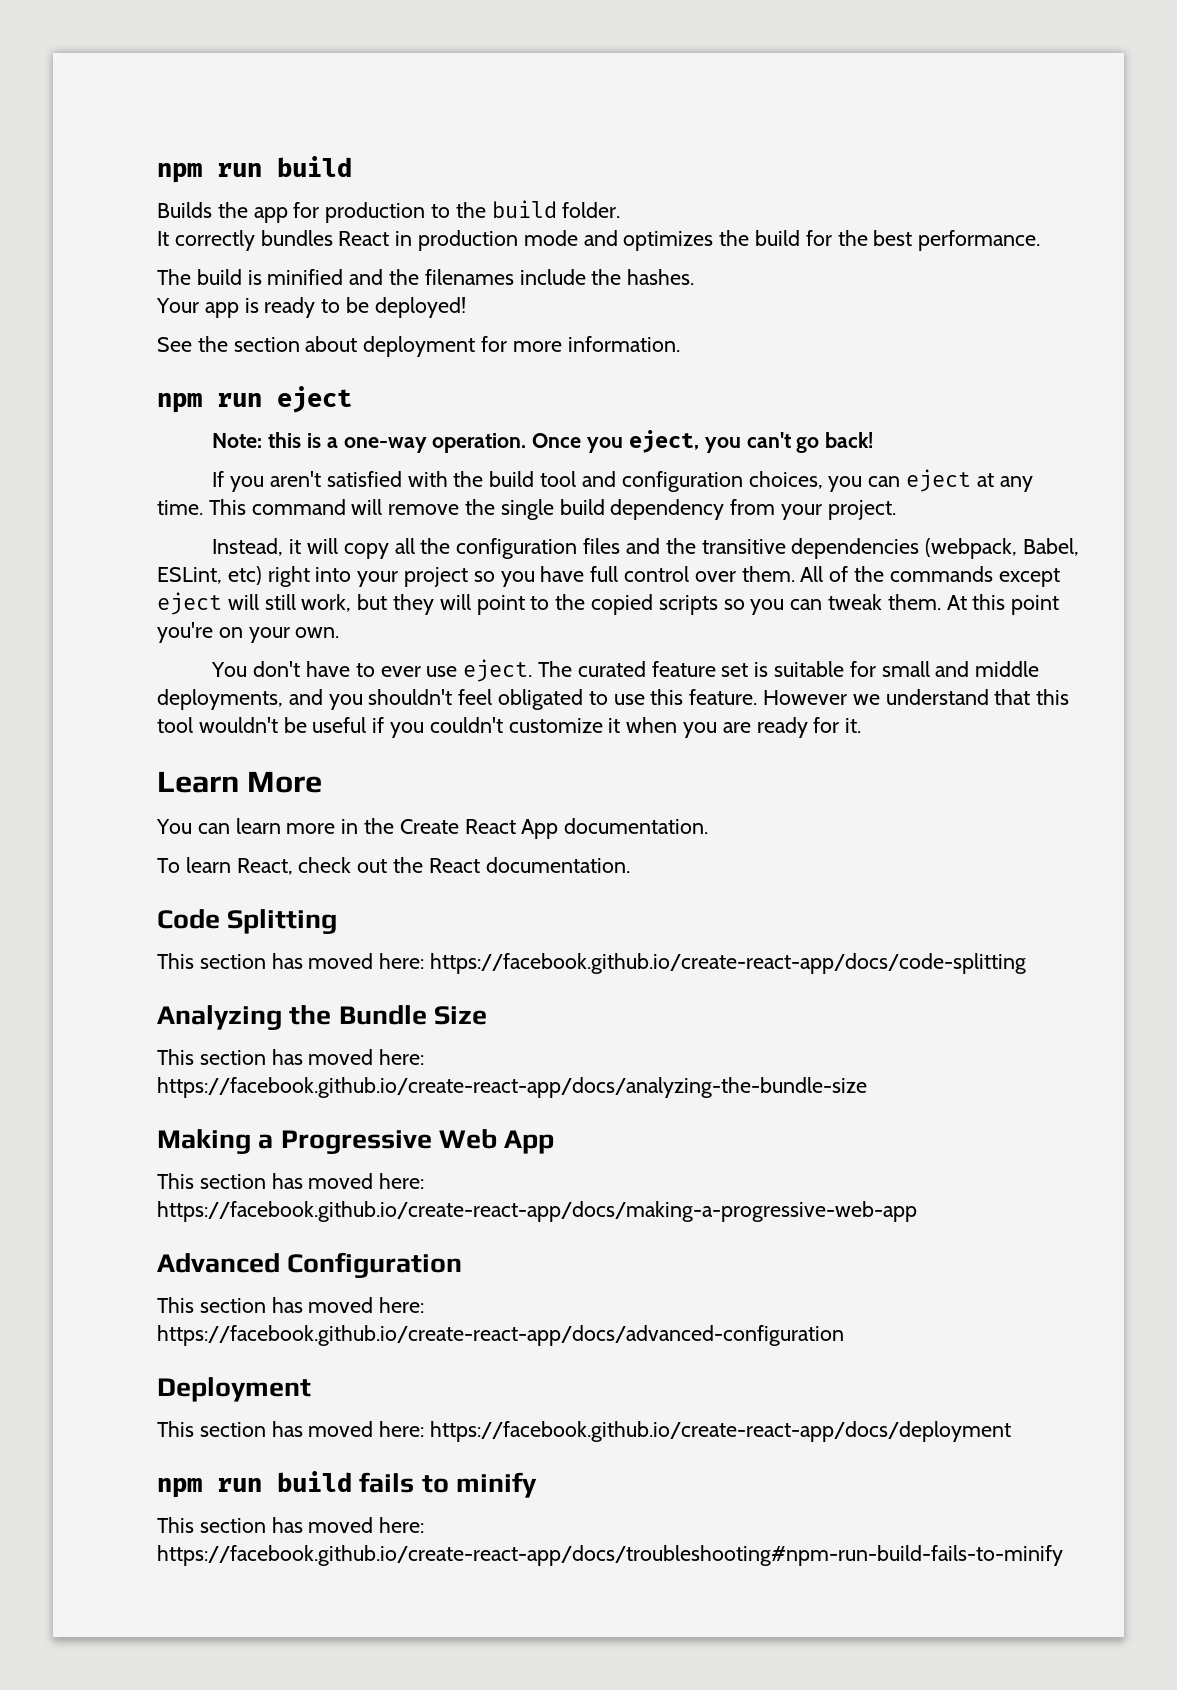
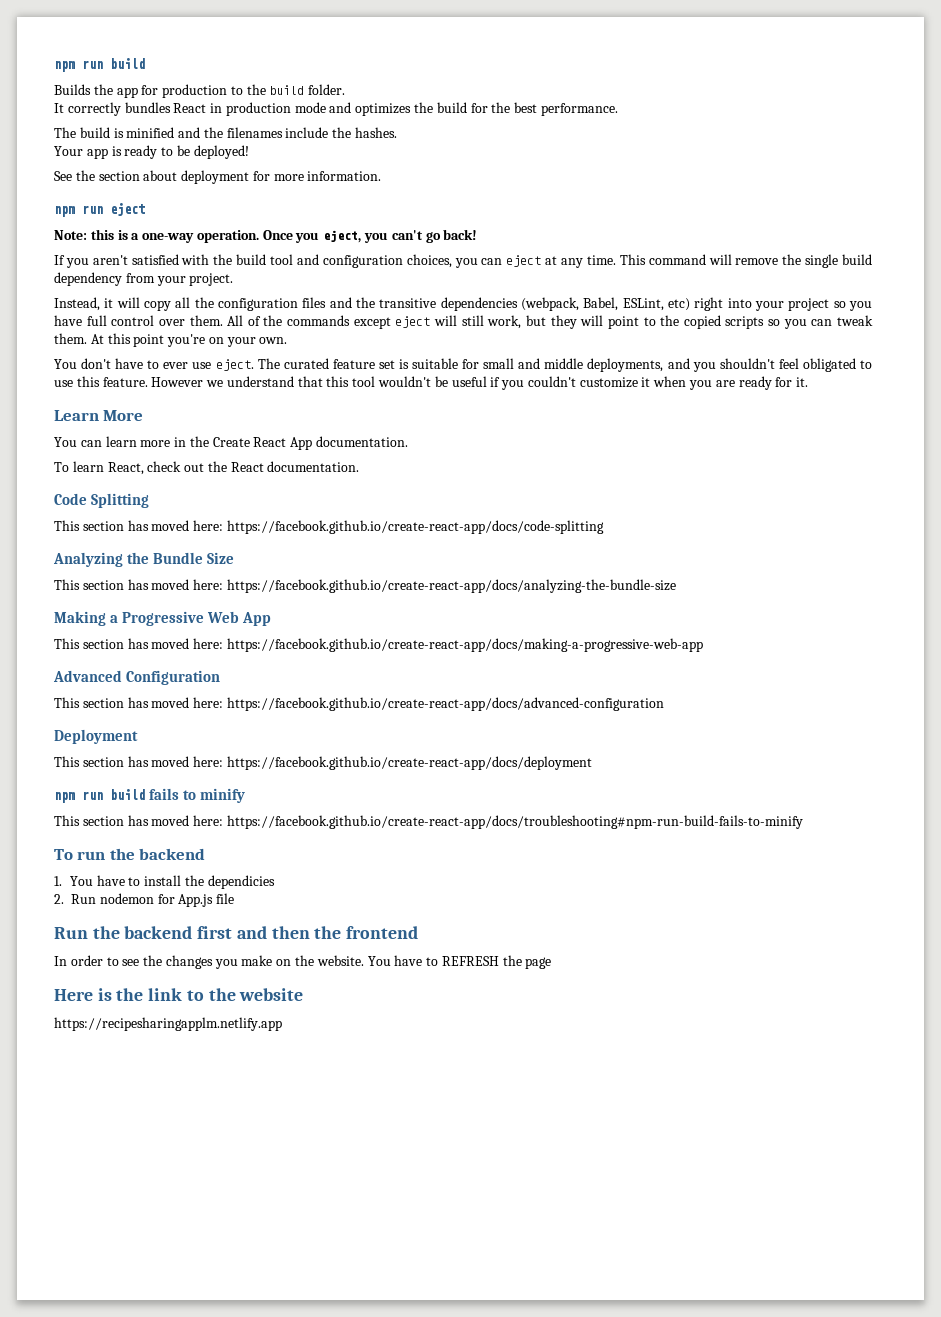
+ To run the backend
+ 1. You have to install the dependicies
+ 2. Run nodemon for App.js file
+ Run the backend first and then the frontend
+ In order to see the changes you make on the website. You have to REFRESH the page
+ Here is the link to the website
+ https://recipesharingapplm.netlify.app

